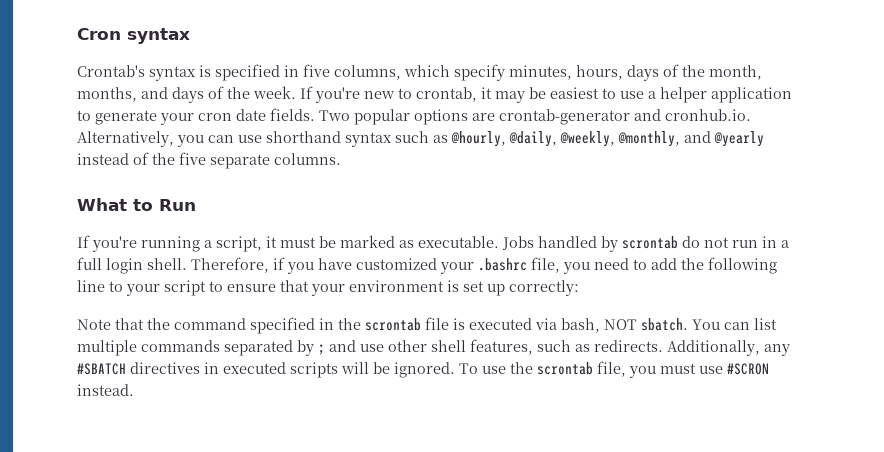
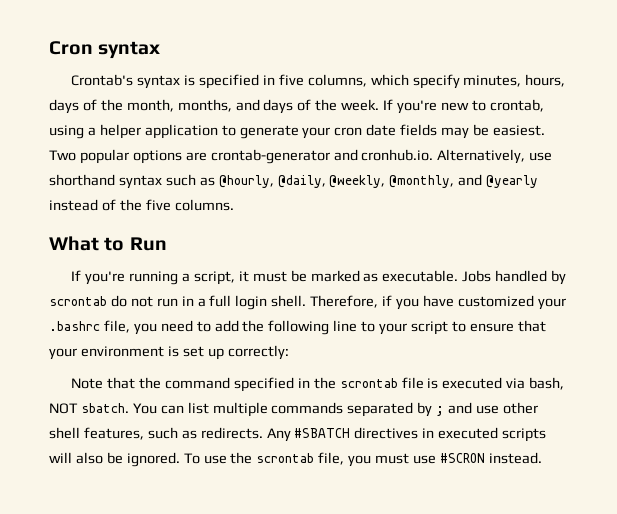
- If you're new to crontab, it may be easiest to use a helper application to generate your cron date fields.
+ If you're new to crontab, using a helper application to generate your cron date fields may be easiest.
- Two popular options are crontab-generator and cronhub.io. Alternatively, you can use shorthand syntax such as @hourly, @daily, @weekly, @monthly, and @yearly instead of the five separate columns.
+ Two popular options are crontab-generator and cronhub.io. Alternatively, use shorthand syntax such as @hourly, @daily, @weekly, @monthly, and @yearly instead of the five columns.
- Additionally, any #SBATCH directives in executed scripts will be ignored.
+ Any #SBATCH directives in executed scripts will also be ignored.

